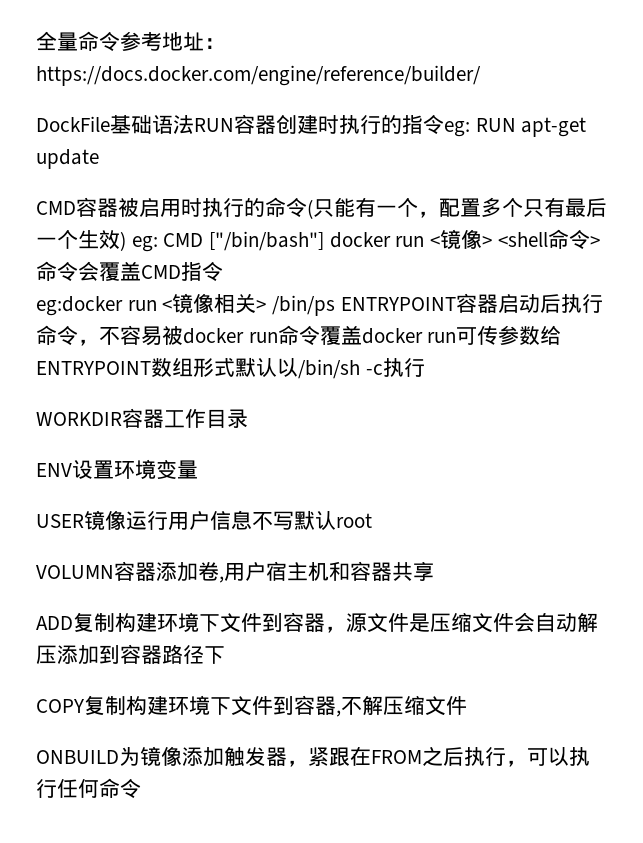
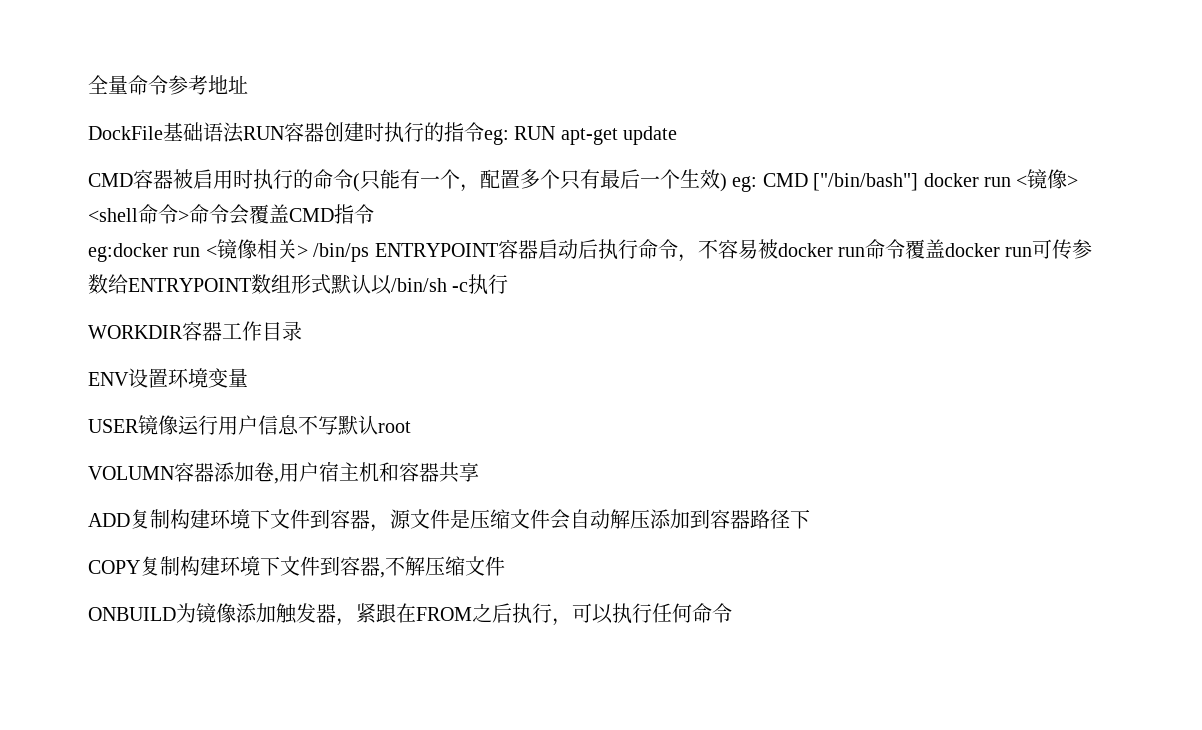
- 全量命令参考地址：https://docs.docker.com/engine/reference/builder/
+ 全量命令参考地址

